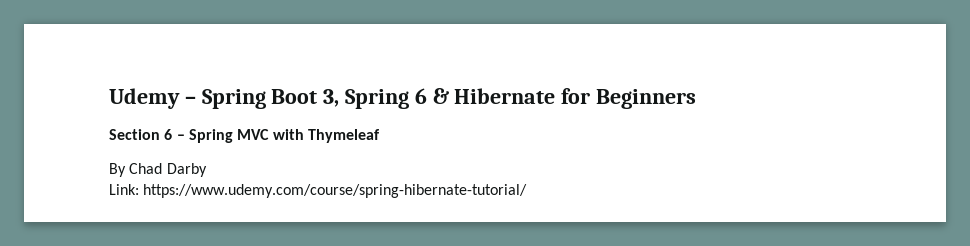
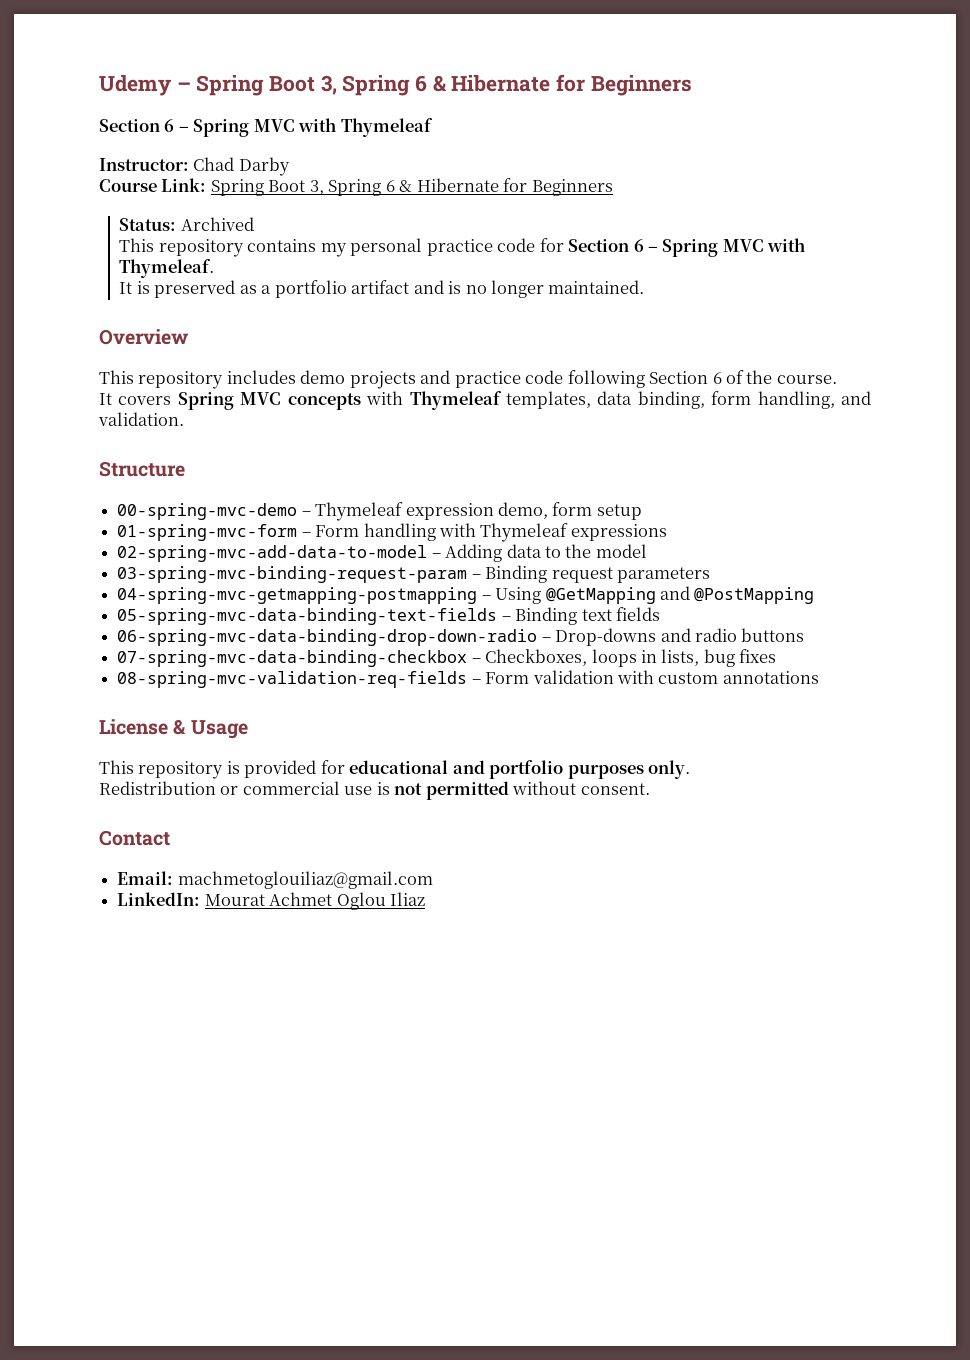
- By Chad Darby
+ Instructor: Chad Darby
- Link: https://www.udemy.com/course/spring-hibernate-tutorial/
+ Course Link: Spring Boot 3, Spring 6 & Hibernate for Beginners
+ Status: Archived
+ This repository contains my personal practice code for Section 6 – Spring MVC with Thymeleaf.
+ It is preserved as a portfolio artifact and is no longer maintained.
+ Overview
+ This repository includes demo projects and practice code following Section 6 of the course.
+ It covers Spring MVC concepts with Thymeleaf templates, data binding, form handling, and validation.
+ Structure
+ 00-spring-mvc-demo – Thymeleaf expression demo, form setup
+ 01-spring-mvc-form – Form handling with Thymeleaf expressions
+ 02-spring-mvc-add-data-to-model – Adding data to the model
+ 03-spring-mvc-binding-request-param – Binding request parameters
+ 04-spring-mvc-getmapping-postmapping – Using @GetMapping and @PostMapping
+ 05-spring-mvc-data-binding-text-fields – Binding text fields
+ 06-spring-mvc-data-binding-drop-down-radio – Drop-downs and radio buttons
+ 07-spring-mvc-data-binding-checkbox – Checkboxes, loops in lists, bug fixes
+ 08-spring-mvc-validation-req-fields – Form validation with custom annotations
+ License & Usage
+ This repository is provided for educational and portfolio purposes only.
+ Redistribution or commercial use is not permitted without consent.
+ Contact
+ Email: machmetoglouiliaz@gmail.com
+ LinkedIn: Mourat Achmet Oglou Iliaz

